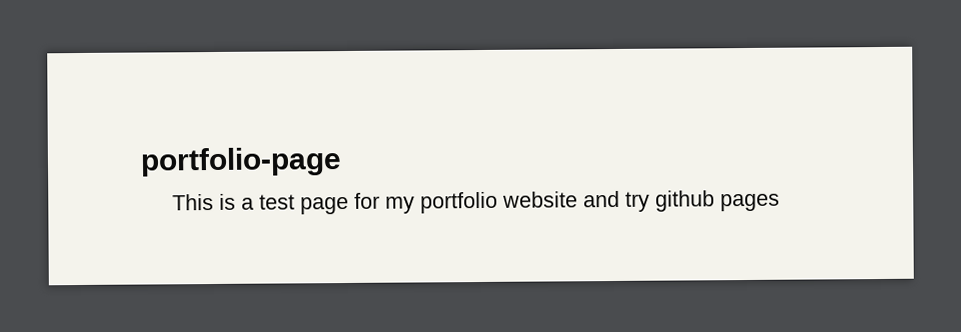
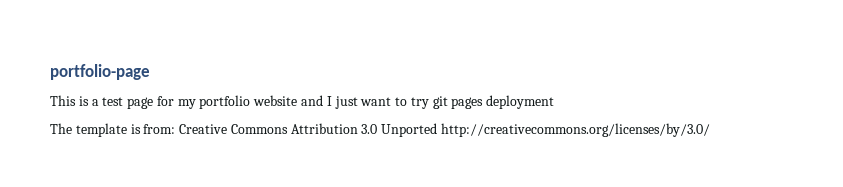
- This is a test page for my portfolio website and try github pages
+ This is a test page for my portfolio website and I just want to try git pages deployment
+ The template is from: Creative Commons Attribution 3.0 Unported http://creativecommons.org/licenses/by/3.0/

